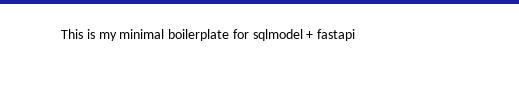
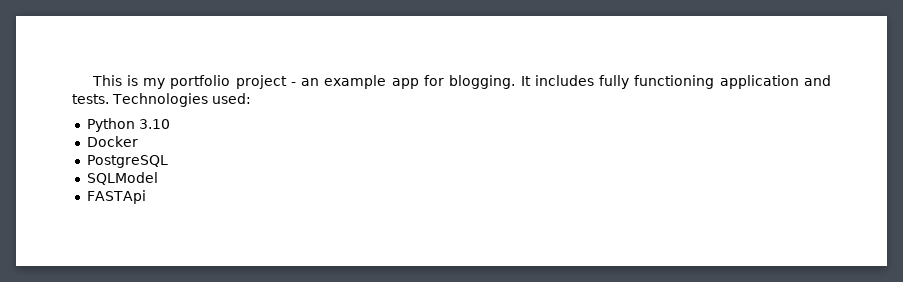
- This is my minimal boilerplate for sqlmodel + fastapi
+ This is my portfolio project - an example app for blogging. It includes fully functioning application and tests. Technologies used:
+ Python 3.10
+ Docker
+ PostgreSQL
+ SQLModel
+ FASTApi

